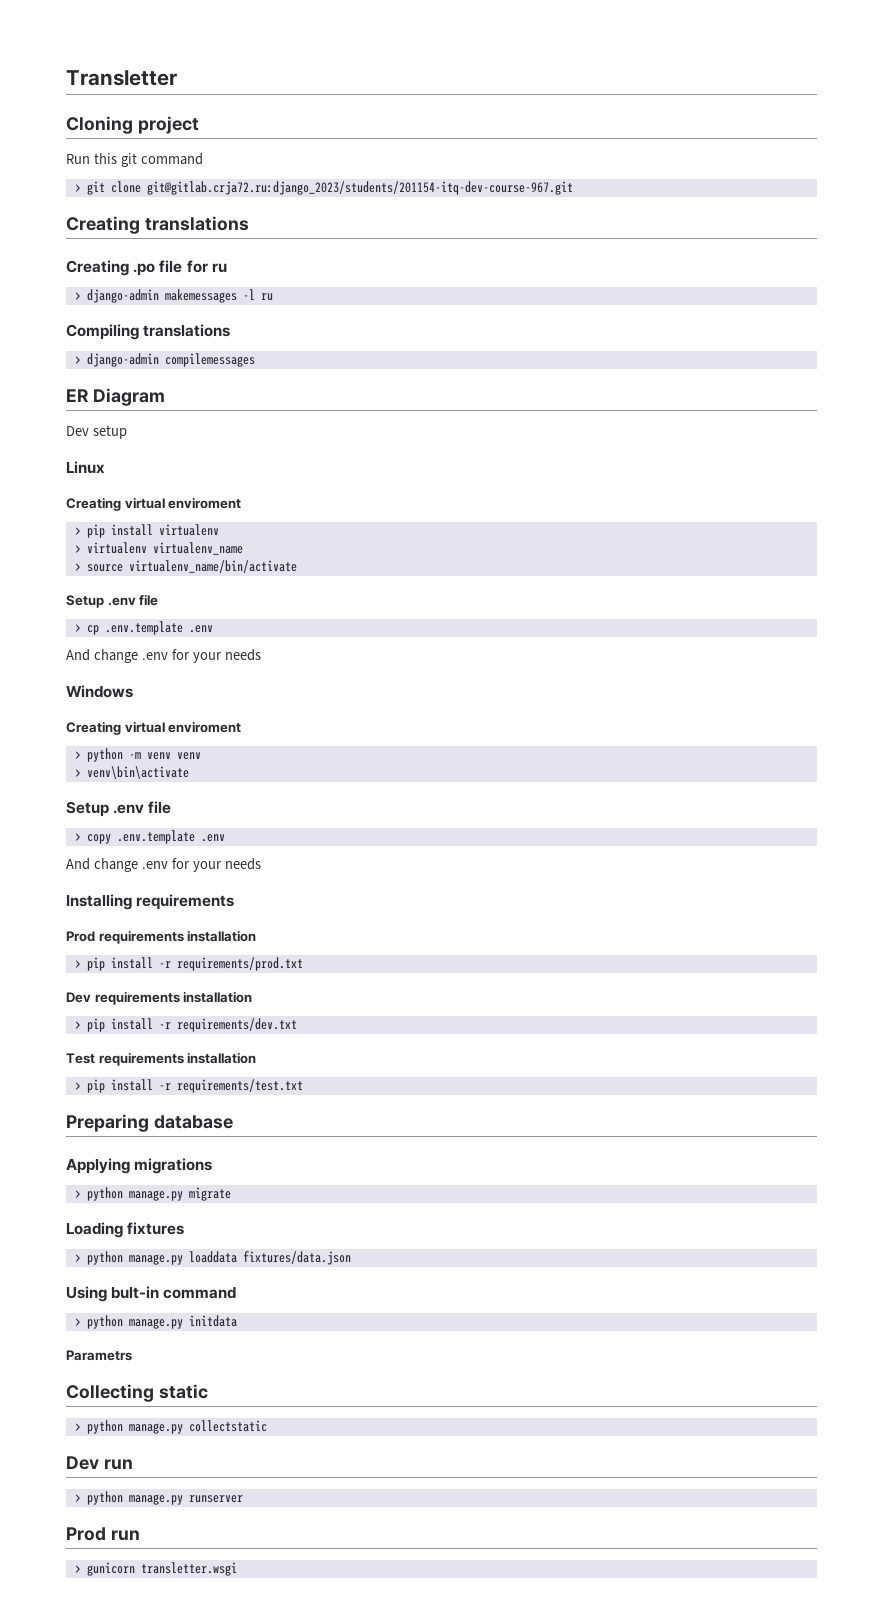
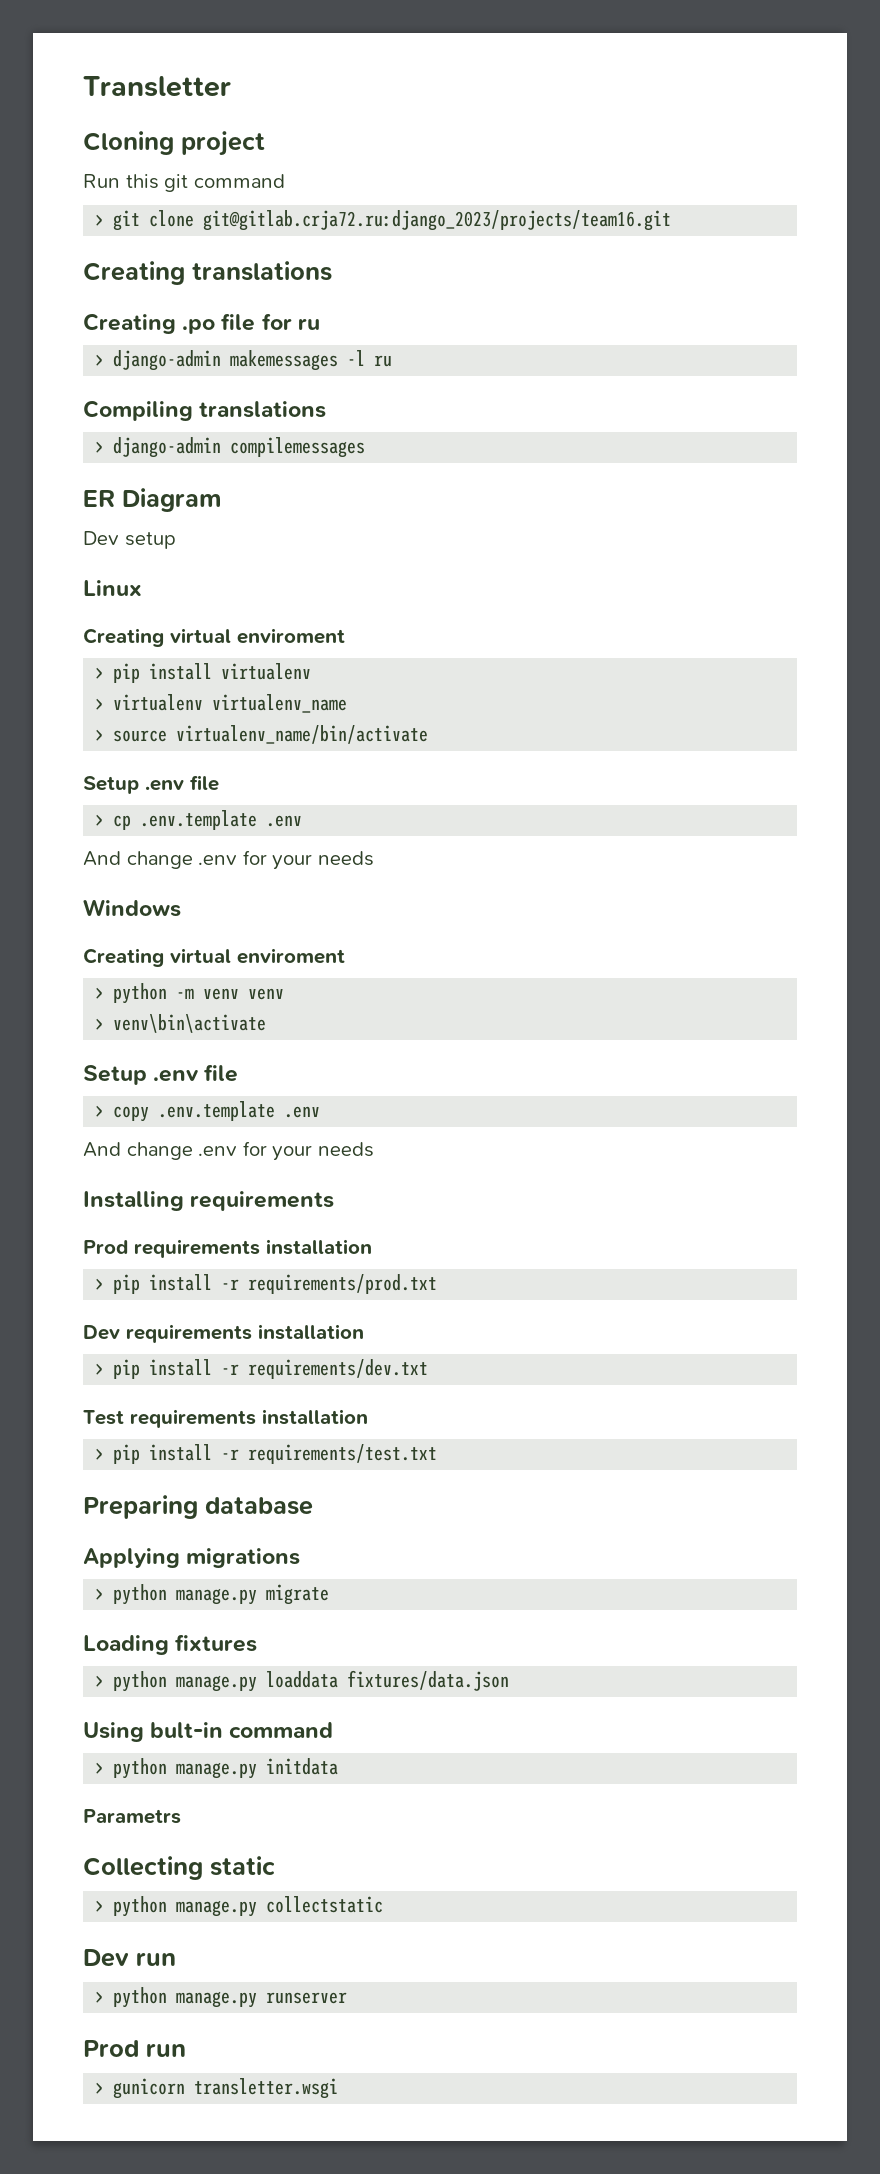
- > git clone git@gitlab.crja72.ru:django_2023/students/201154-itq-dev-course-967.git
+ > git clone git@gitlab.crja72.ru:django_2023/projects/team16.git

